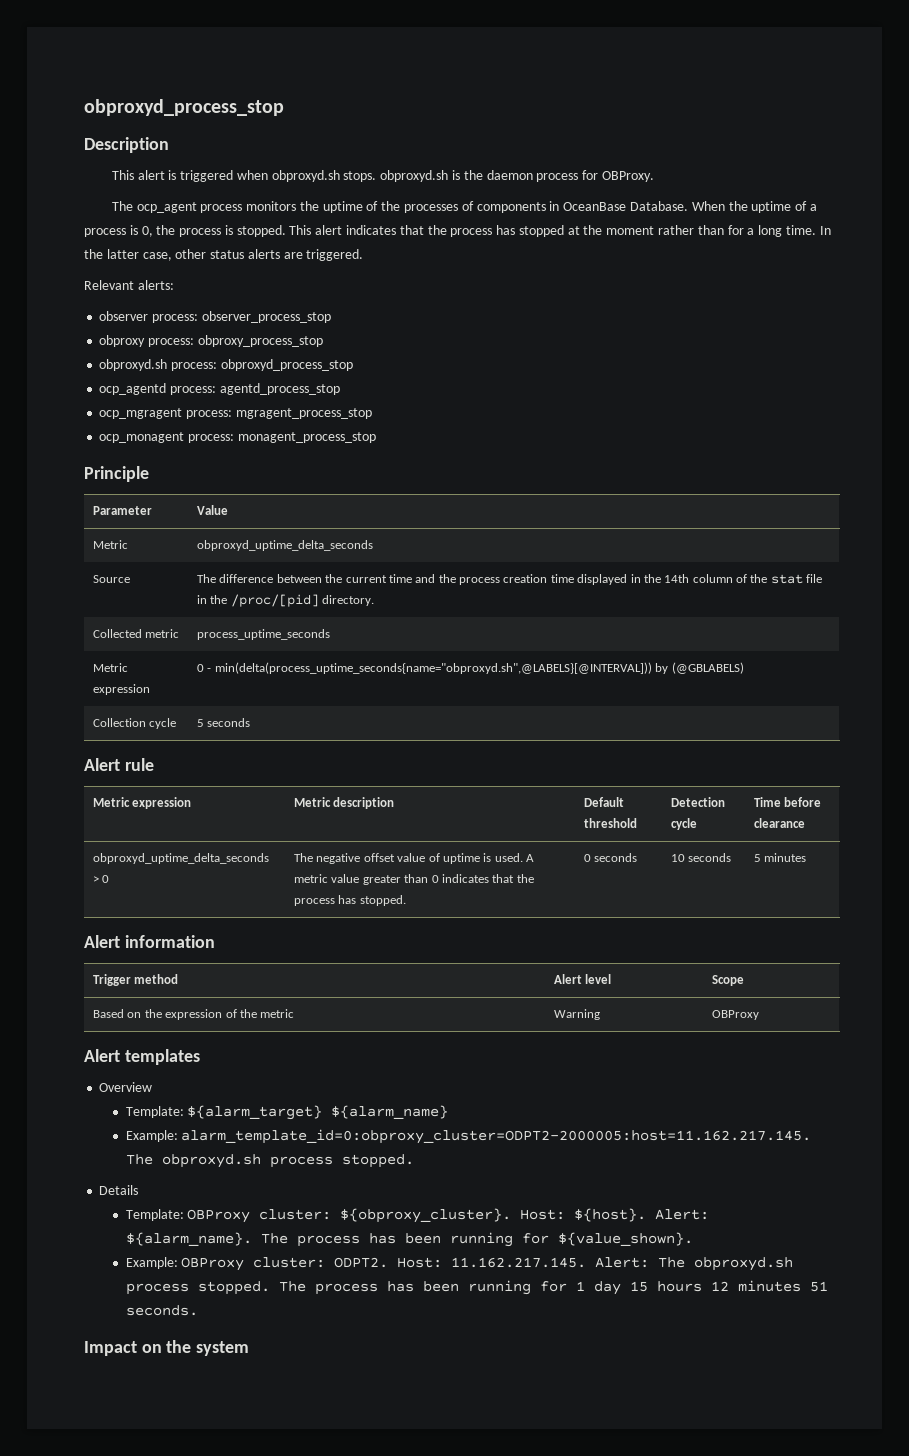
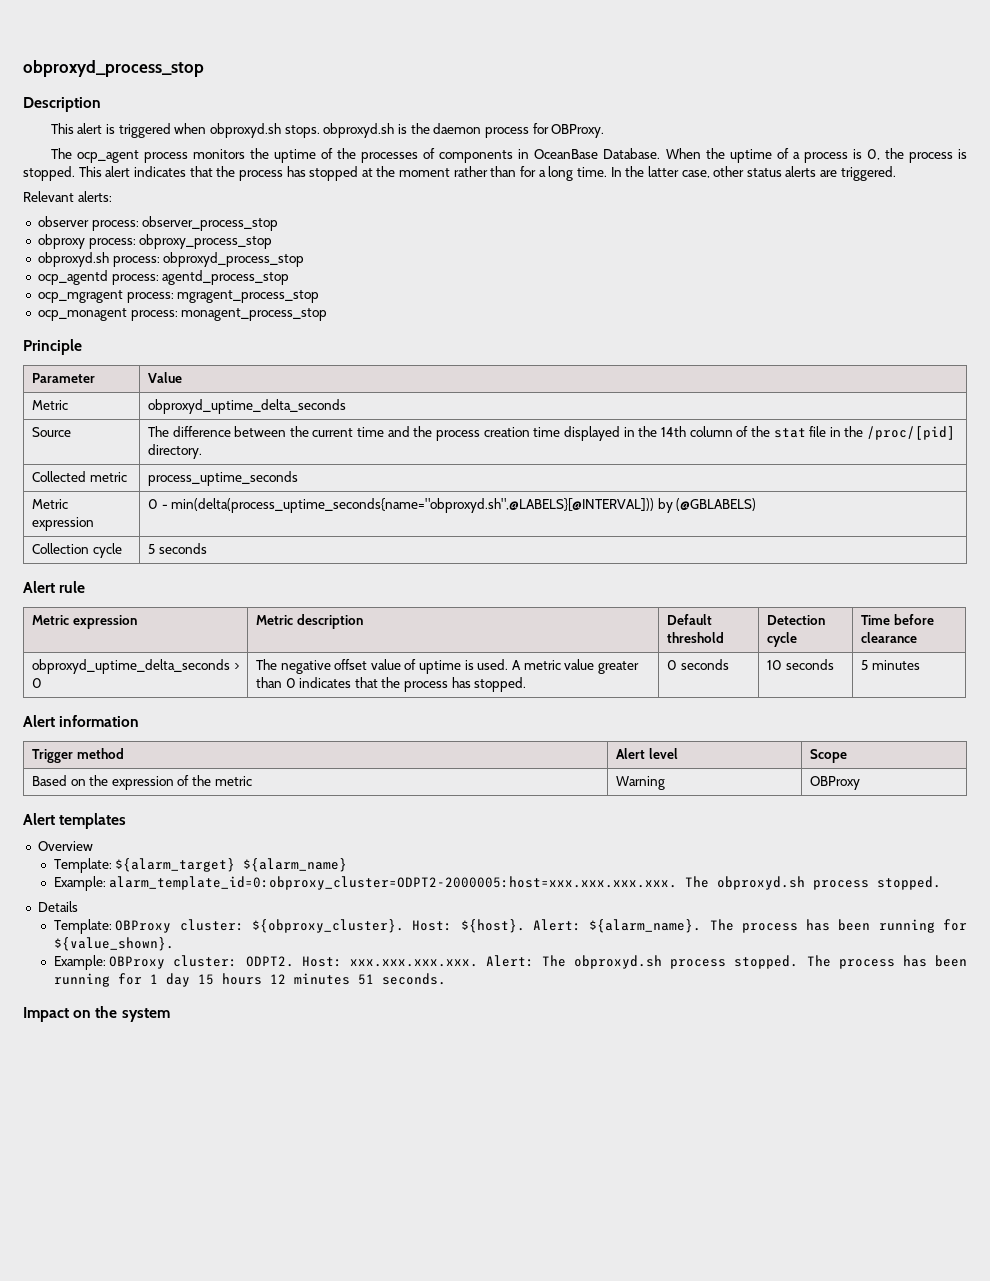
- Example: alarm_template_id=0:obproxy_cluster=ODPT2-2000005:host=11.162.217.145. The obproxyd.sh process stopped.
+ Example: alarm_template_id=0:obproxy_cluster=ODPT2-2000005:host=xxx.xxx.xxx.xxx. The obproxyd.sh process stopped.
- Host: 11.162.217.145. Alert: The obproxyd.sh process stopped.
+ Host: xxx.xxx.xxx.xxx. Alert: The obproxyd.sh process stopped.

